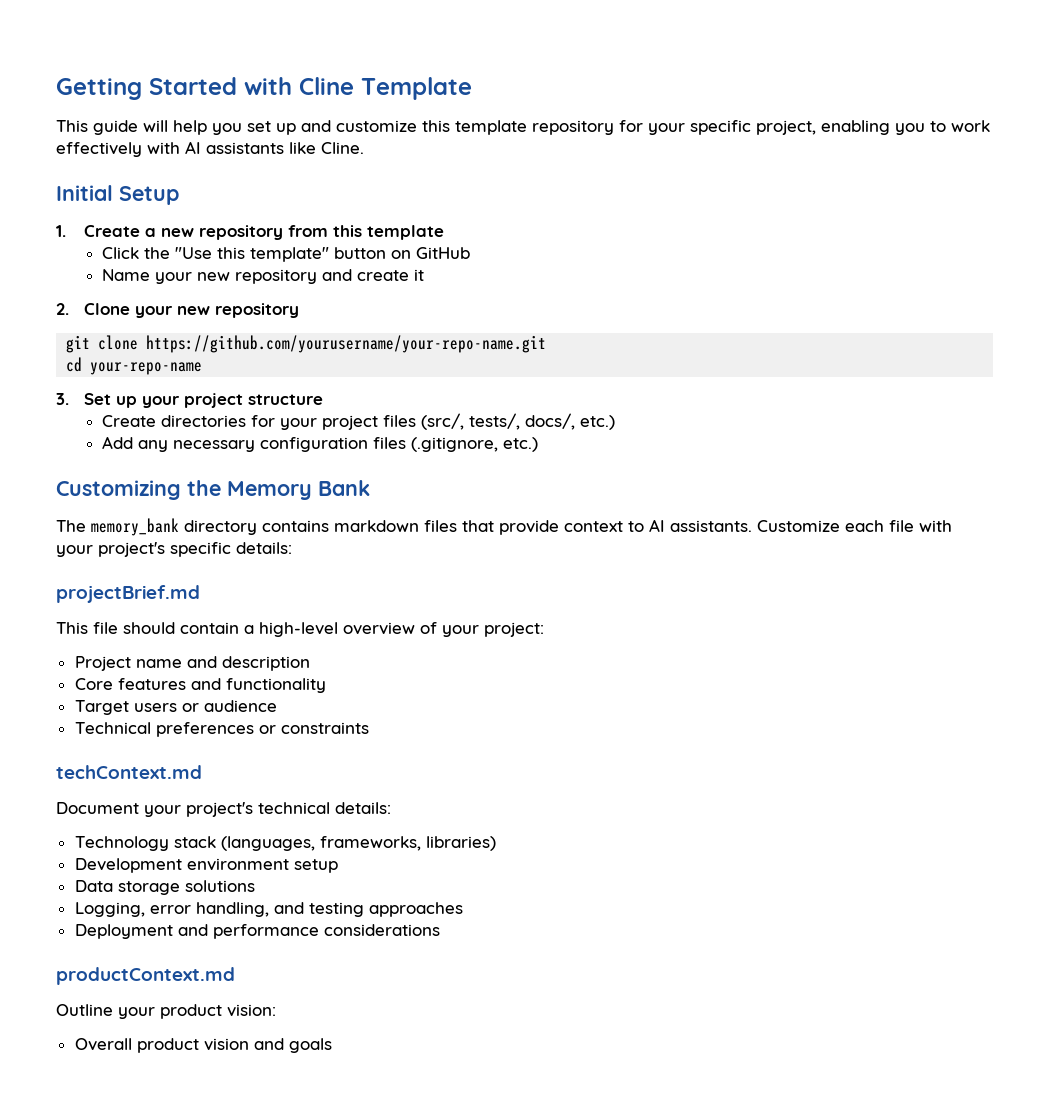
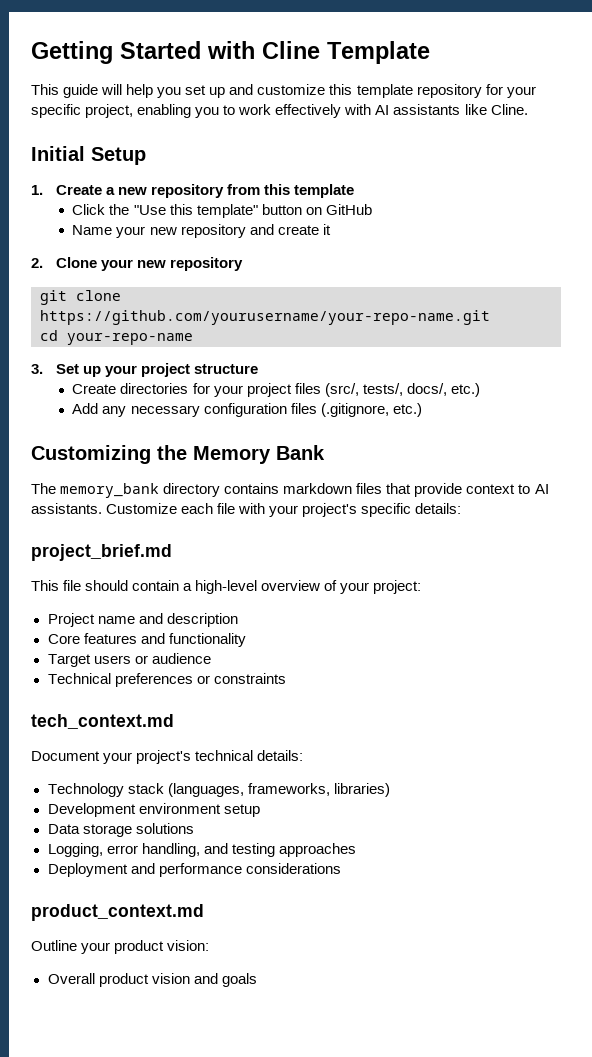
- projectBrief.md
+ project_brief.md
- techContext.md
+ tech_context.md
- productContext.md
+ product_context.md

